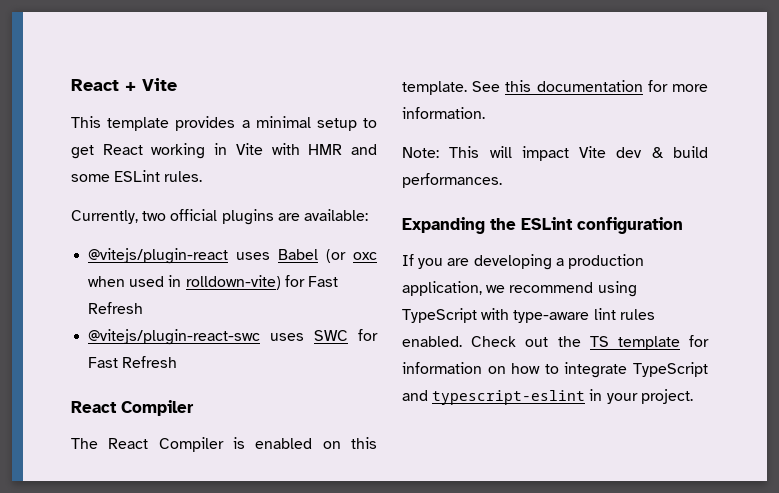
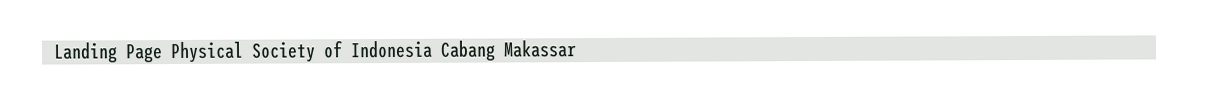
- React + Vite
- This template provides a minimal setup to get React working in Vite with HMR and some ESLint rules.
- Currently, two official plugins are available:
- @vitejs/plugin-react uses Babel (or oxc when used in rolldown-vite) for Fast Refresh
- @vitejs/plugin-react-swc uses SWC for Fast Refresh
- React Compiler
- The React Compiler is enabled on this template. See this documentation for more information.
- Note: This will impact Vite dev & build performances.
- Expanding the ESLint configuration
- If you are developing a production application, we recommend using TypeScript with type-aware lint rules enabled. Check out the TS template for information on how to integrate TypeScript and typescript-eslint in your project.
+ Landing Page Physical Society of Indonesia Cabang Makassar

